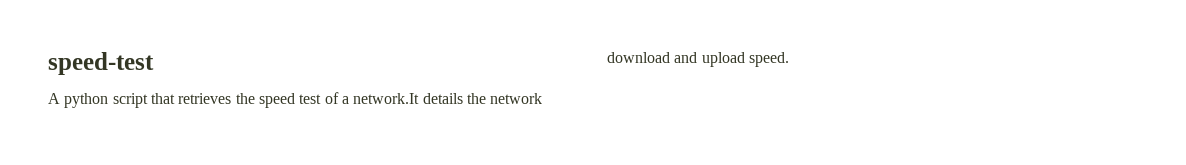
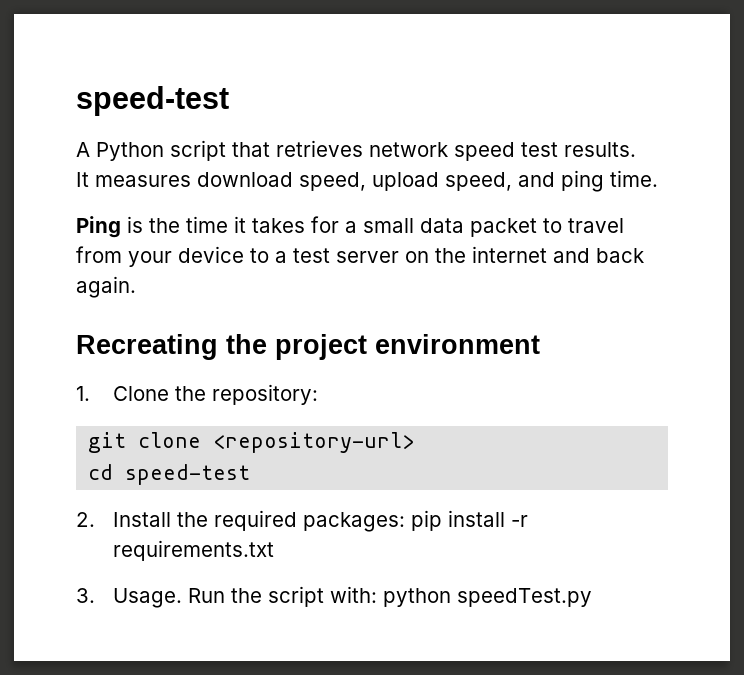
- A python script that retrieves the speed test of a network.It details the network download and upload speed.
+ A Python script that retrieves network speed test results.
+ It measures download speed, upload speed, and ping time.
+ Ping is the time it takes for a small data packet to travel from your device to a test server on the internet and back again.
+ Recreating the project environment
+ 1. Clone the repository:
+ git clone <repository-url>
+ cd speed-test
+ 2. Install the required packages: pip install -r requirements.txt
+ 3. Usage. Run the script with: python speedTest.py

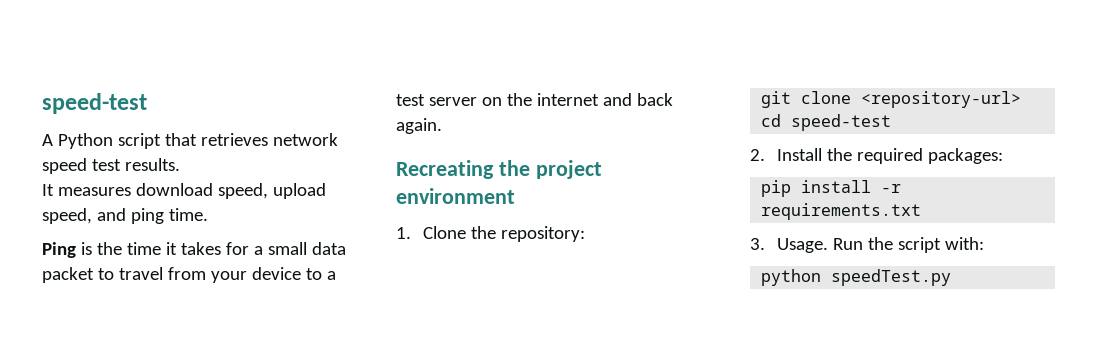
- 2. Install the required packages: pip install -r requirements.txt
+ 2. Install the required packages:
+ pip install -r requirements.txt
- Run the script with: python speedTest.py
+ Run the script with:
+ python speedTest.py

